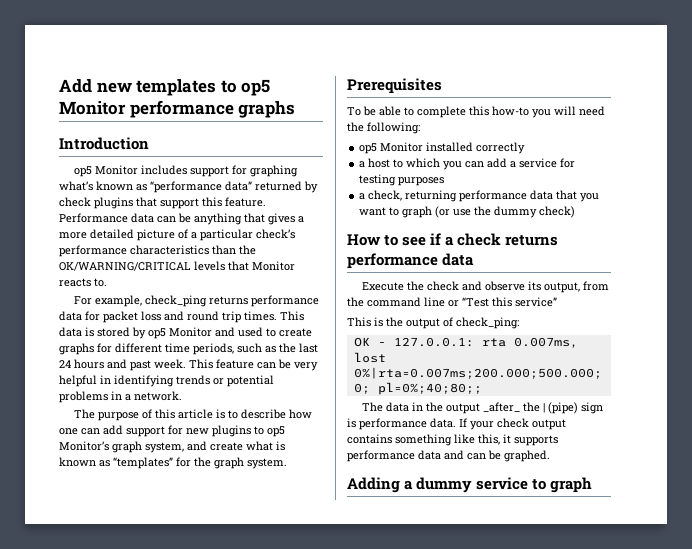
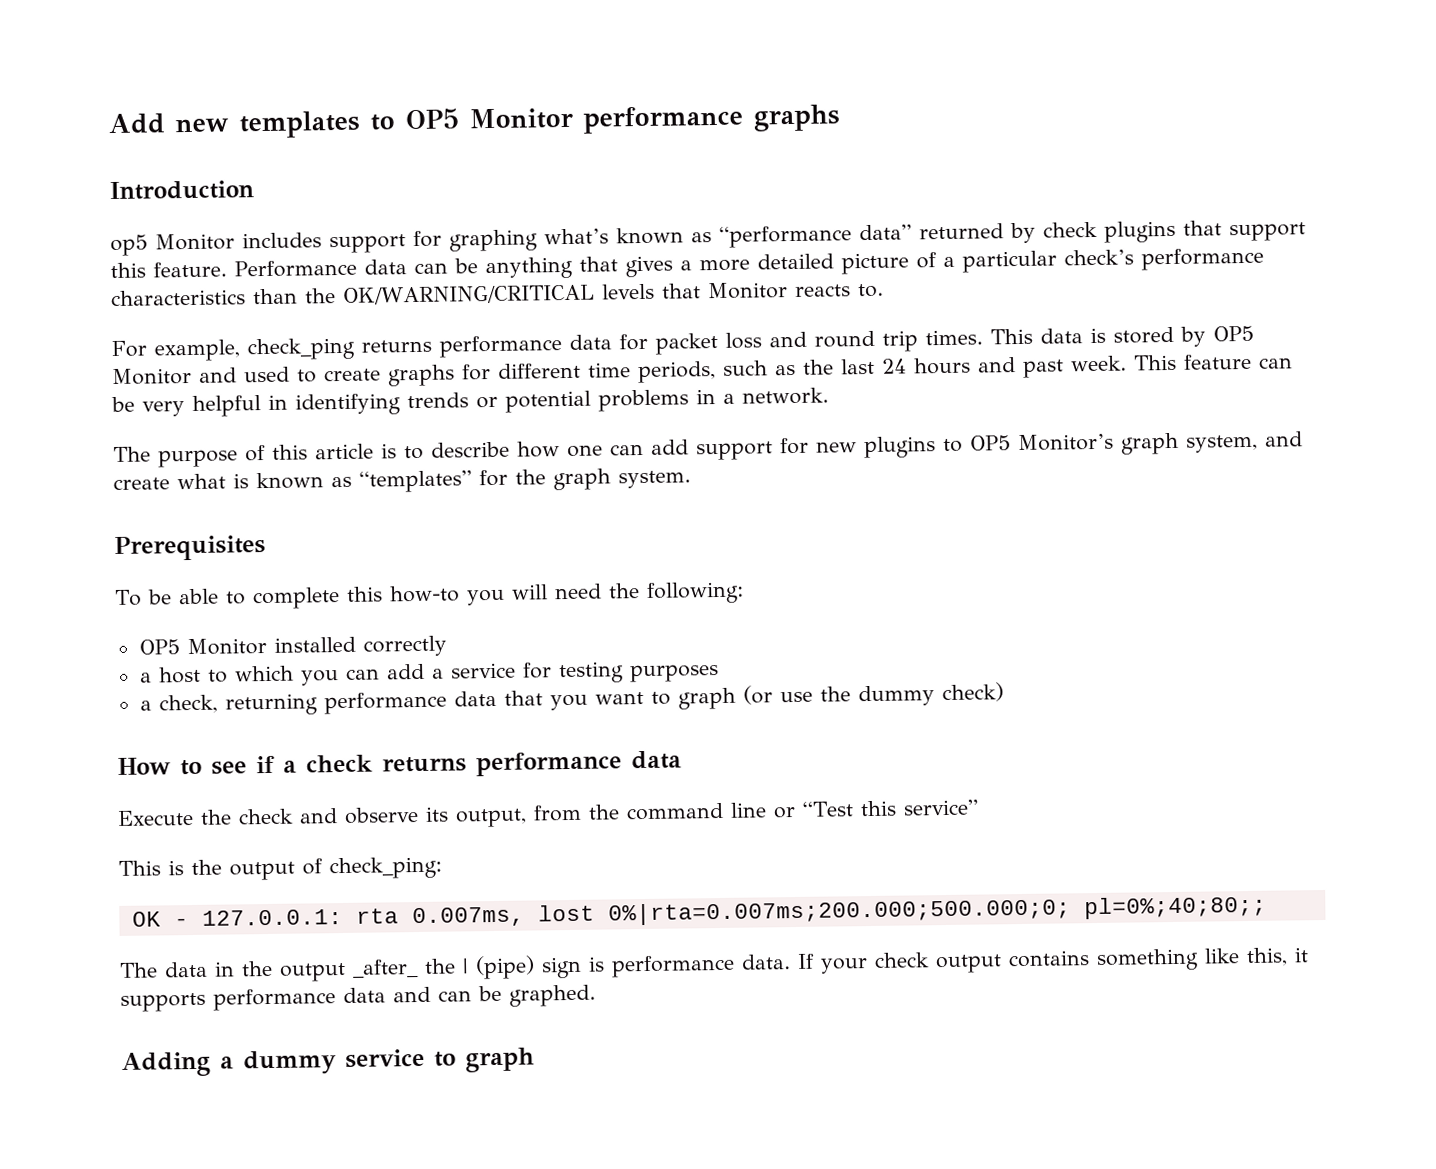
- Add new templates to op5 Monitor performance graphs
+ Add new templates to OP5 Monitor performance graphs
- This data is stored by op5 Monitor and used to create graphs for different time periods, such as the last 24 hours and past week.
+ This data is stored by OP5 Monitor and used to create graphs for different time periods, such as the last 24 hours and past week.
- The purpose of this article is to describe how one can add support for new plugins to op5 Monitor’s graph system, and create what is known as “templates” for the graph system.
+ The purpose of this article is to describe how one can add support for new plugins to OP5 Monitor’s graph system, and create what is known as “templates” for the graph system.
- op5 Monitor installed correctly
+ OP5 Monitor installed correctly

